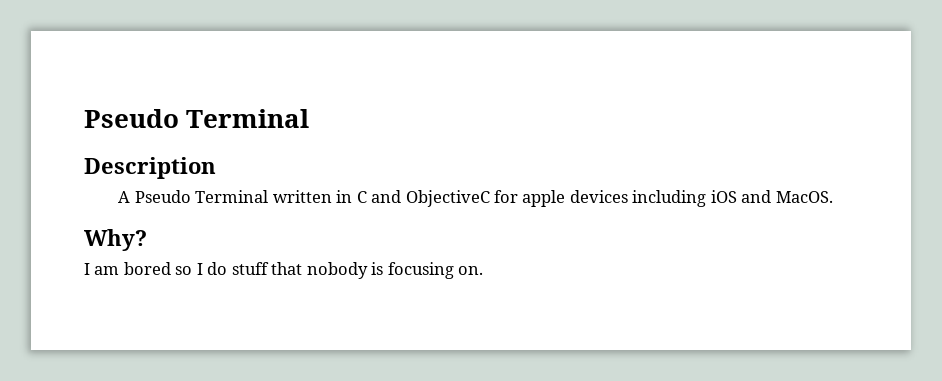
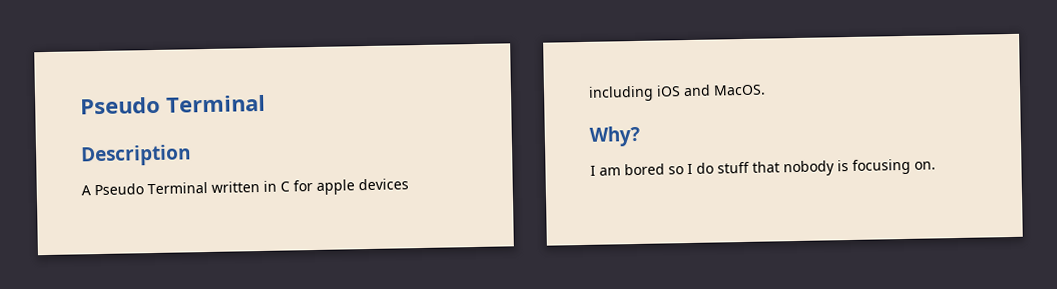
- A Pseudo Terminal written in C and ObjectiveC for apple devices including iOS and MacOS.
+ A Pseudo Terminal written in C for apple devices including iOS and MacOS.

